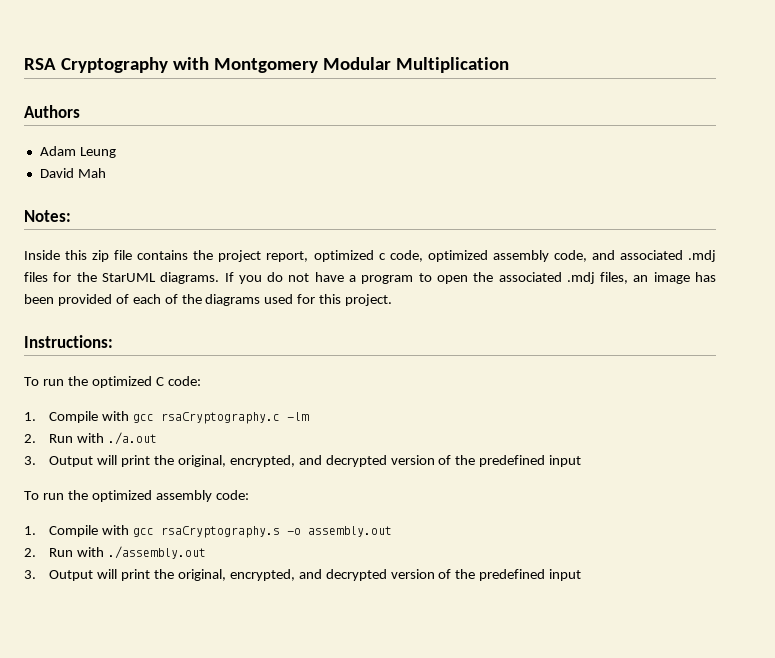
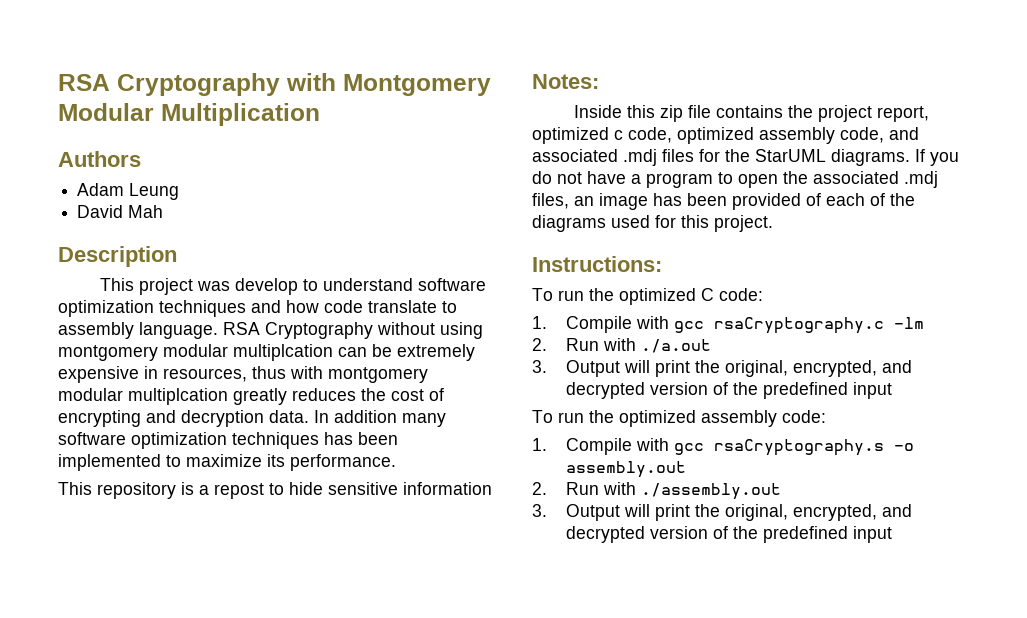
+ Description
+ This project was develop to understand software optimization techniques and how code translate to assembly language. RSA Cryptography without using montgomery modular multiplcation can be extremely expensive in resources, thus with montgomery modular multiplcation greatly reduces the cost of encrypting and decryption data. In addition many software optimization techniques has been implemented to maximize its performance.
+ This repository is a repost to hide sensitive information

